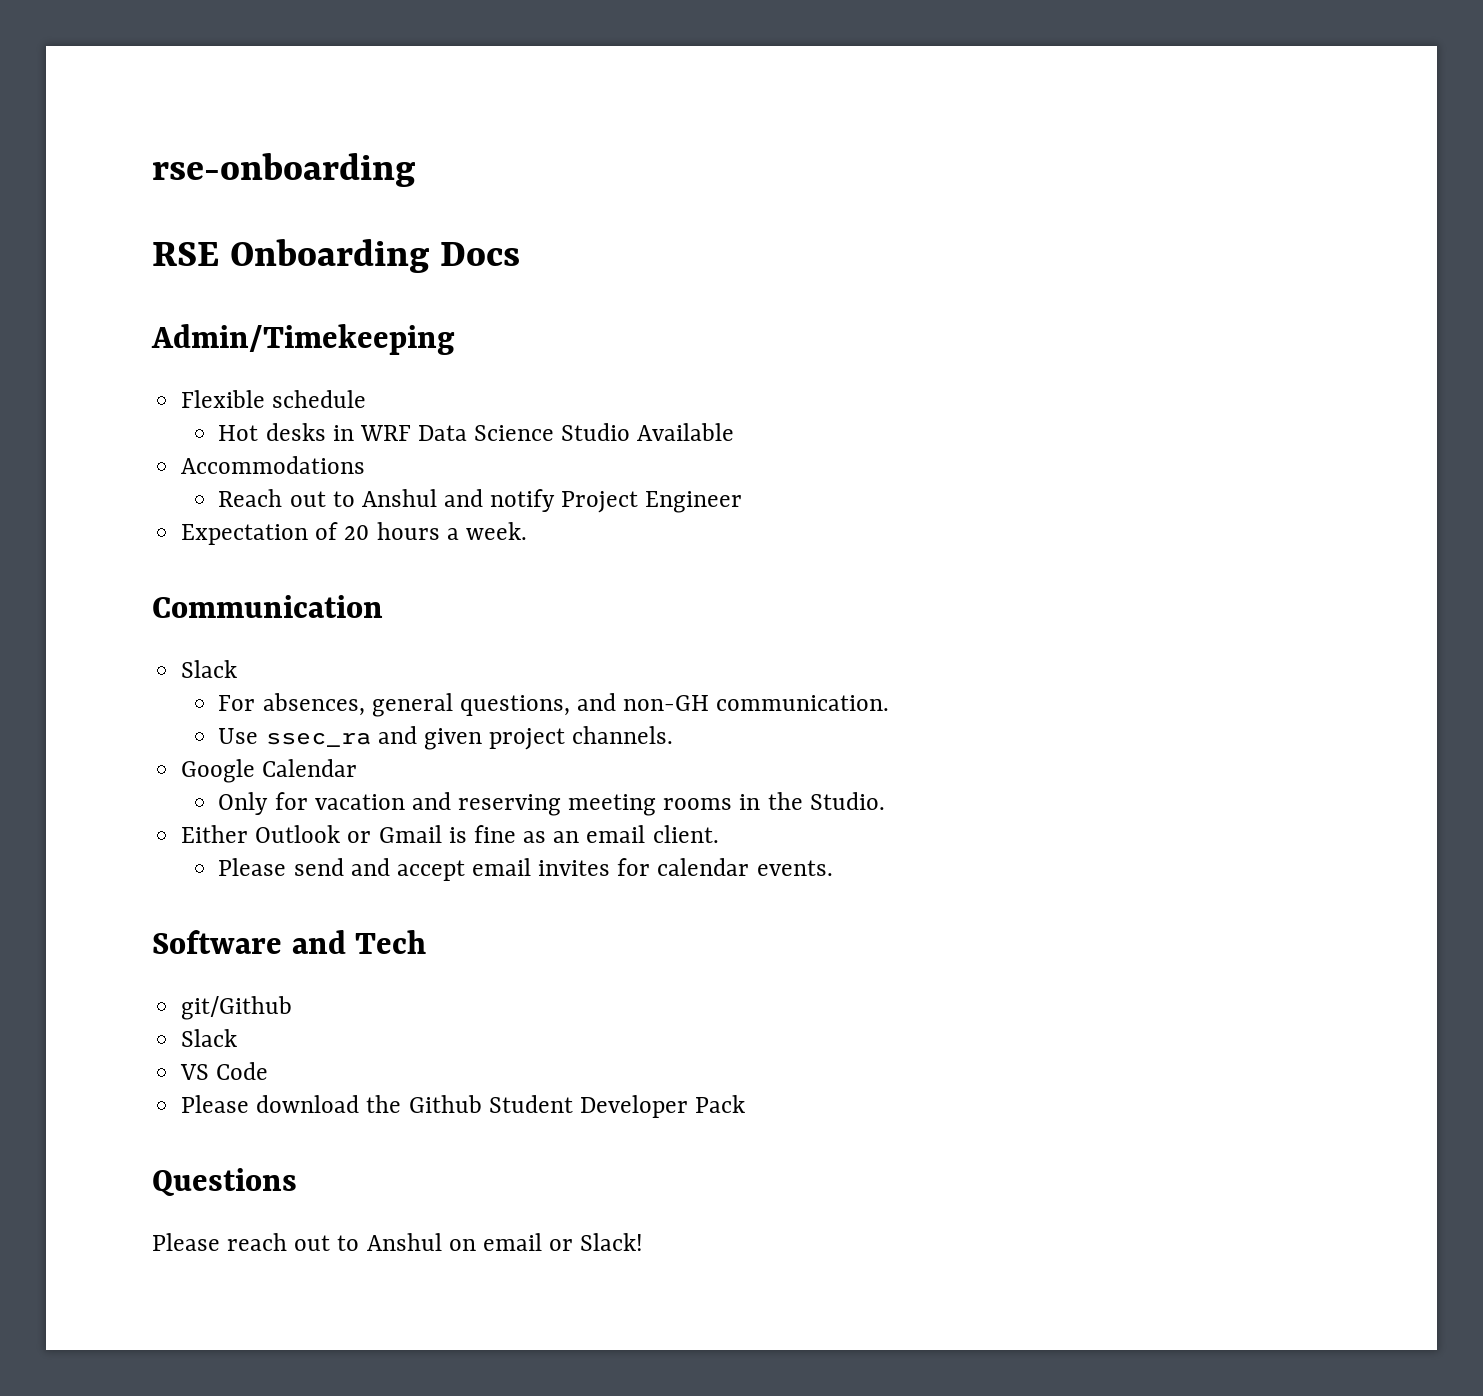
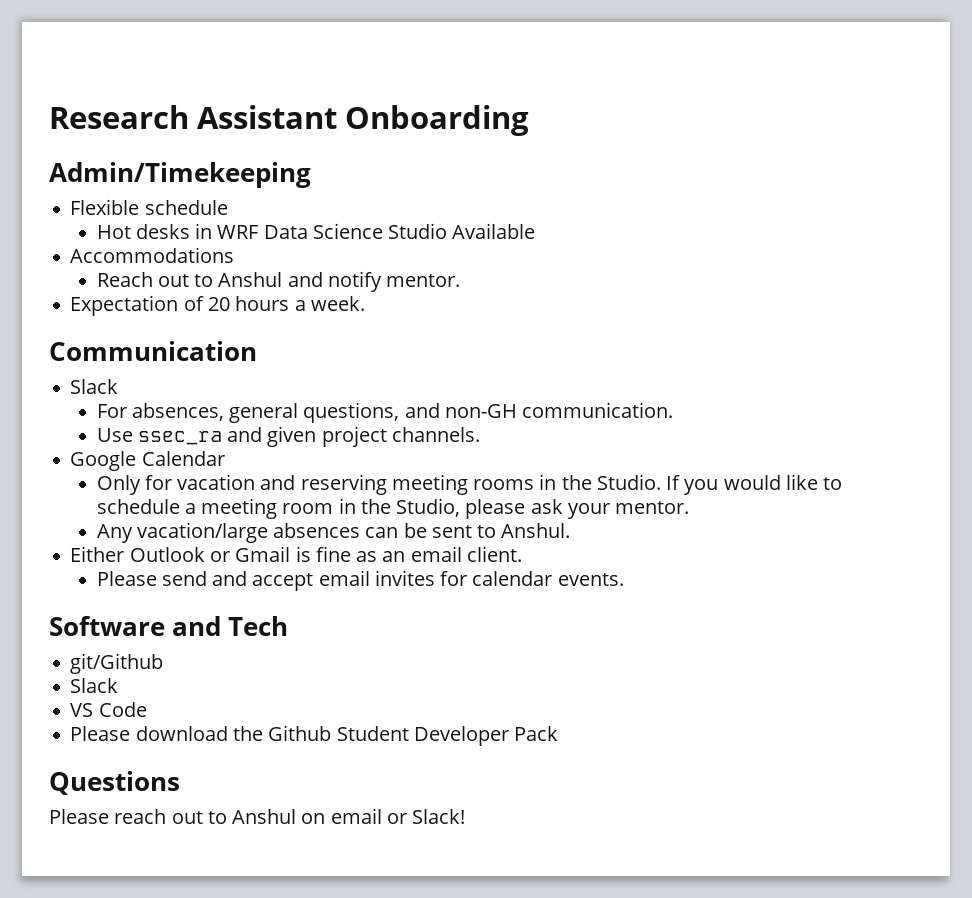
- rse-onboarding
- RSE Onboarding Docs
+ Research Assistant Onboarding
- Reach out to Anshul and notify Project Engineer
+ Reach out to Anshul and notify mentor.
+ If you would like to schedule a meeting room in the Studio, please ask your mentor.
+ Any vacation/large absences can be sent to Anshul.

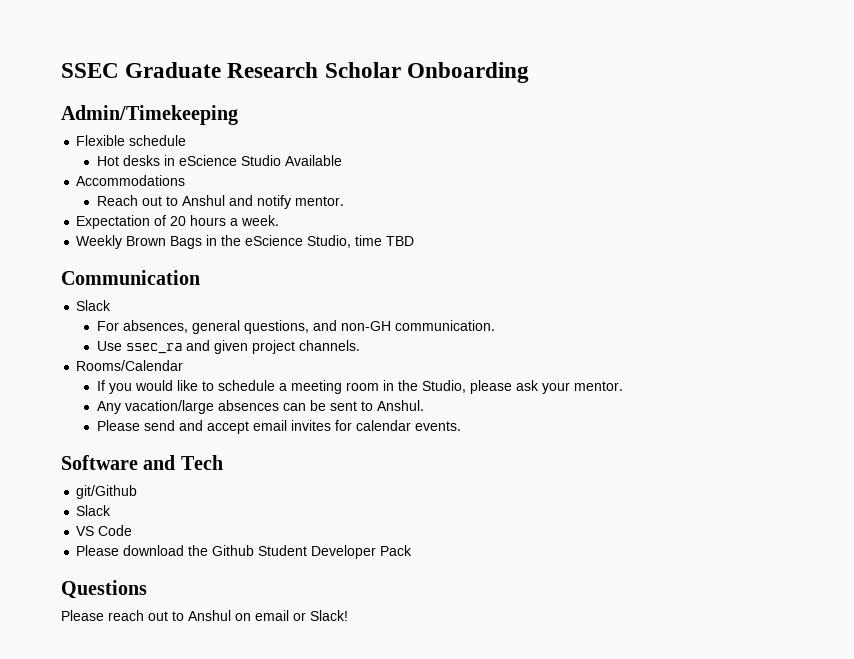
- Research Assistant Onboarding
+ SSEC Graduate Research Scholar Onboarding
- Hot desks in WRF Data Science Studio Available
+ Hot desks in eScience Studio Available
+ Weekly Brown Bags in the eScience Studio, time TBD
- Google Calendar
- Only for vacation and reserving meeting rooms in the Studio. If you would like to schedule a meeting room in the Studio, please ask your mentor.
+ Rooms/Calendar
+ If you would like to schedule a meeting room in the Studio, please ask your mentor.
- Either Outlook or Gmail is fine as an email client.

